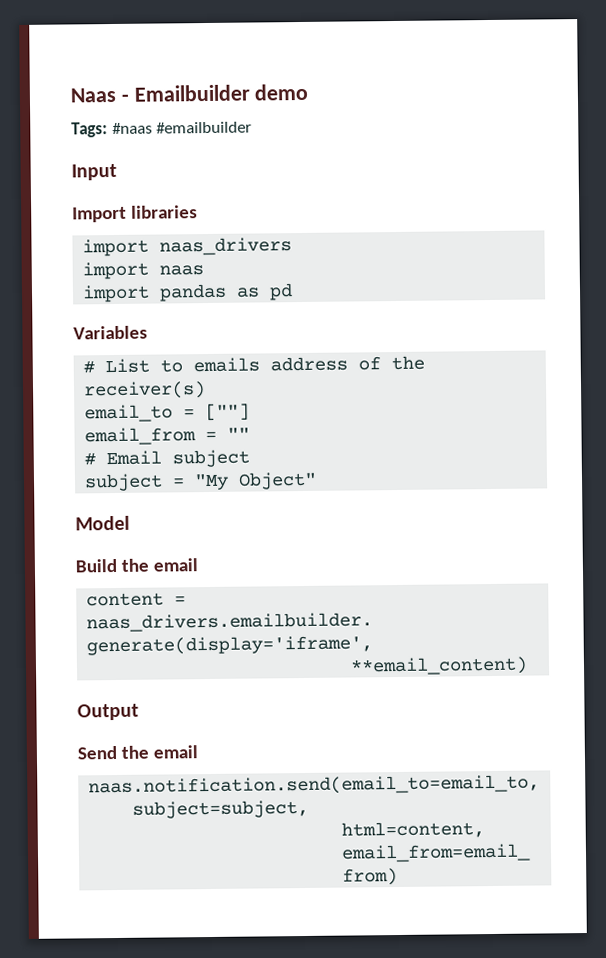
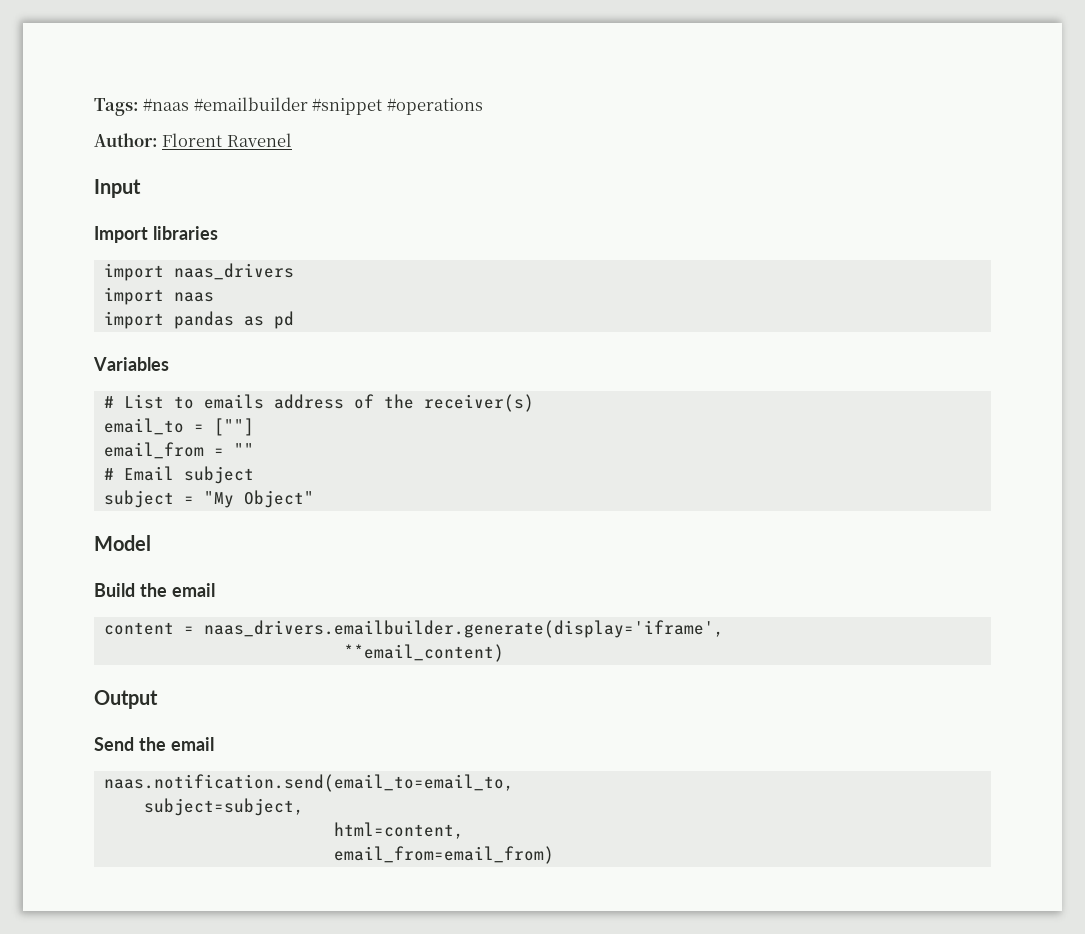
- Naas - Emailbuilder demo
- Tags: #naas #emailbuilder
+ Tags: #naas #emailbuilder #snippet #operations
+ Author: Florent Ravenel

